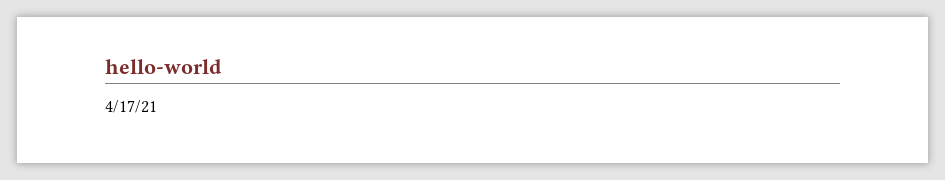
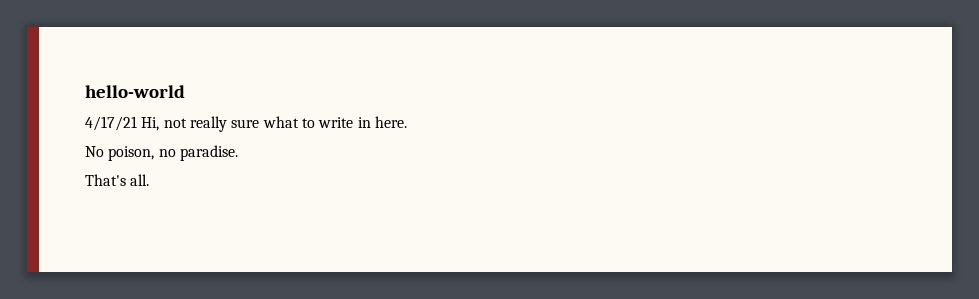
- 4/17/21
+ 4/17/21 Hi, not really sure what to write in here.
+ No poison, no paradise.
+ That's all.

